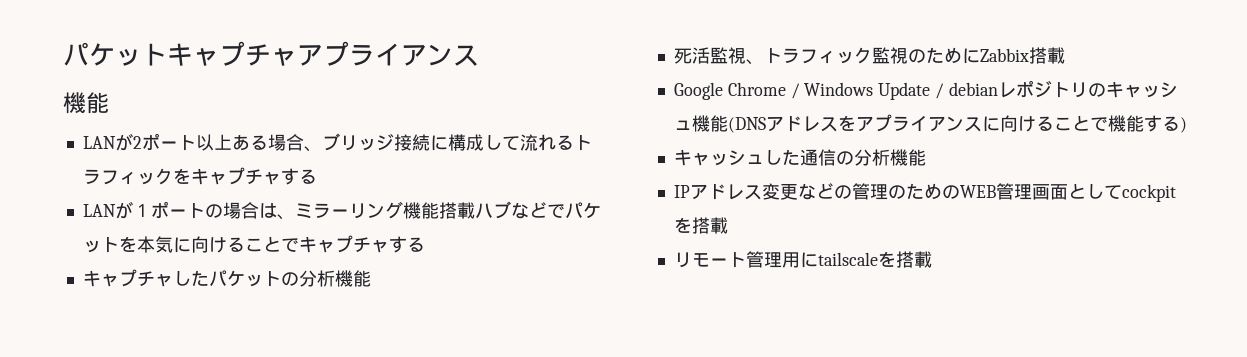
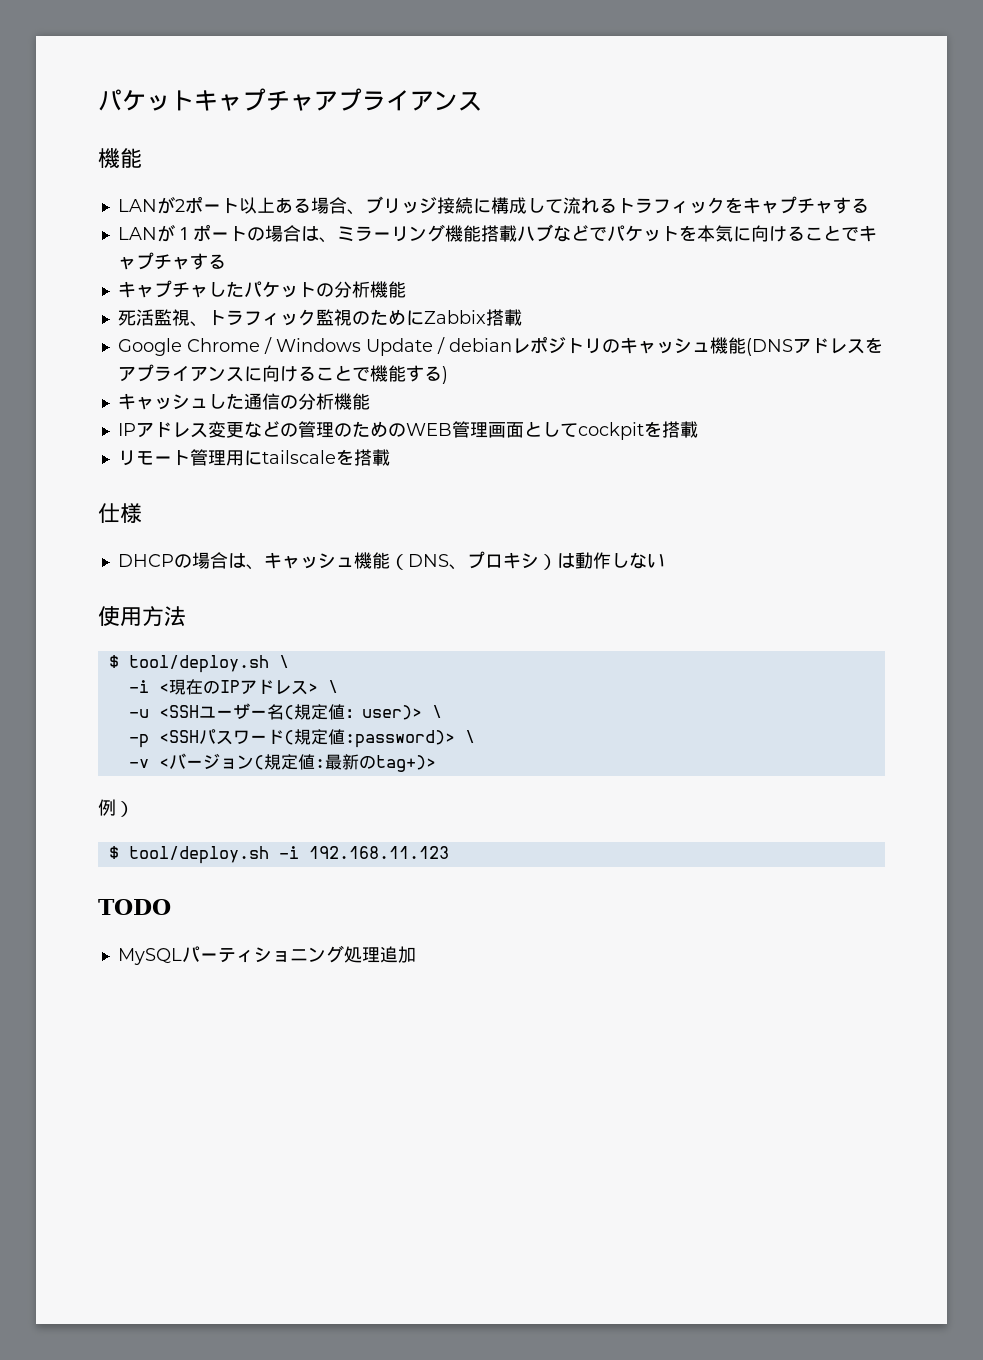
+ 仕様
+ DHCPの場合は、キャッシュ機能（DNS、プロキシ）は動作しない
+ 使用方法
+ $ tool/deploy.sh \
+ -i <現在のIPアドレス> \
+ -u <SSHユーザー名(規定値：user)> \
+ -p <SSHパスワード(規定値:password)> \
+ -v <バージョン(規定値:最新のtag+)>
+ 例）
+ $ tool/deploy.sh -i 192.168.11.123
+ TODO
+ MySQLパーティショニング処理追加

